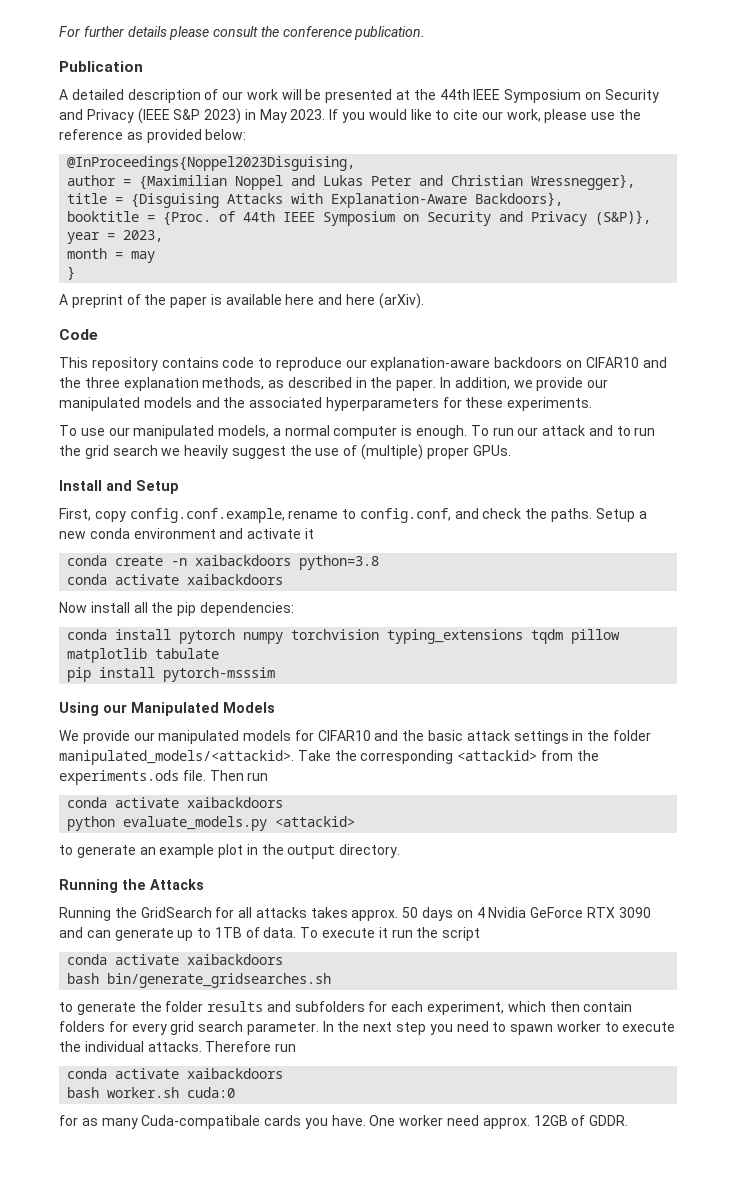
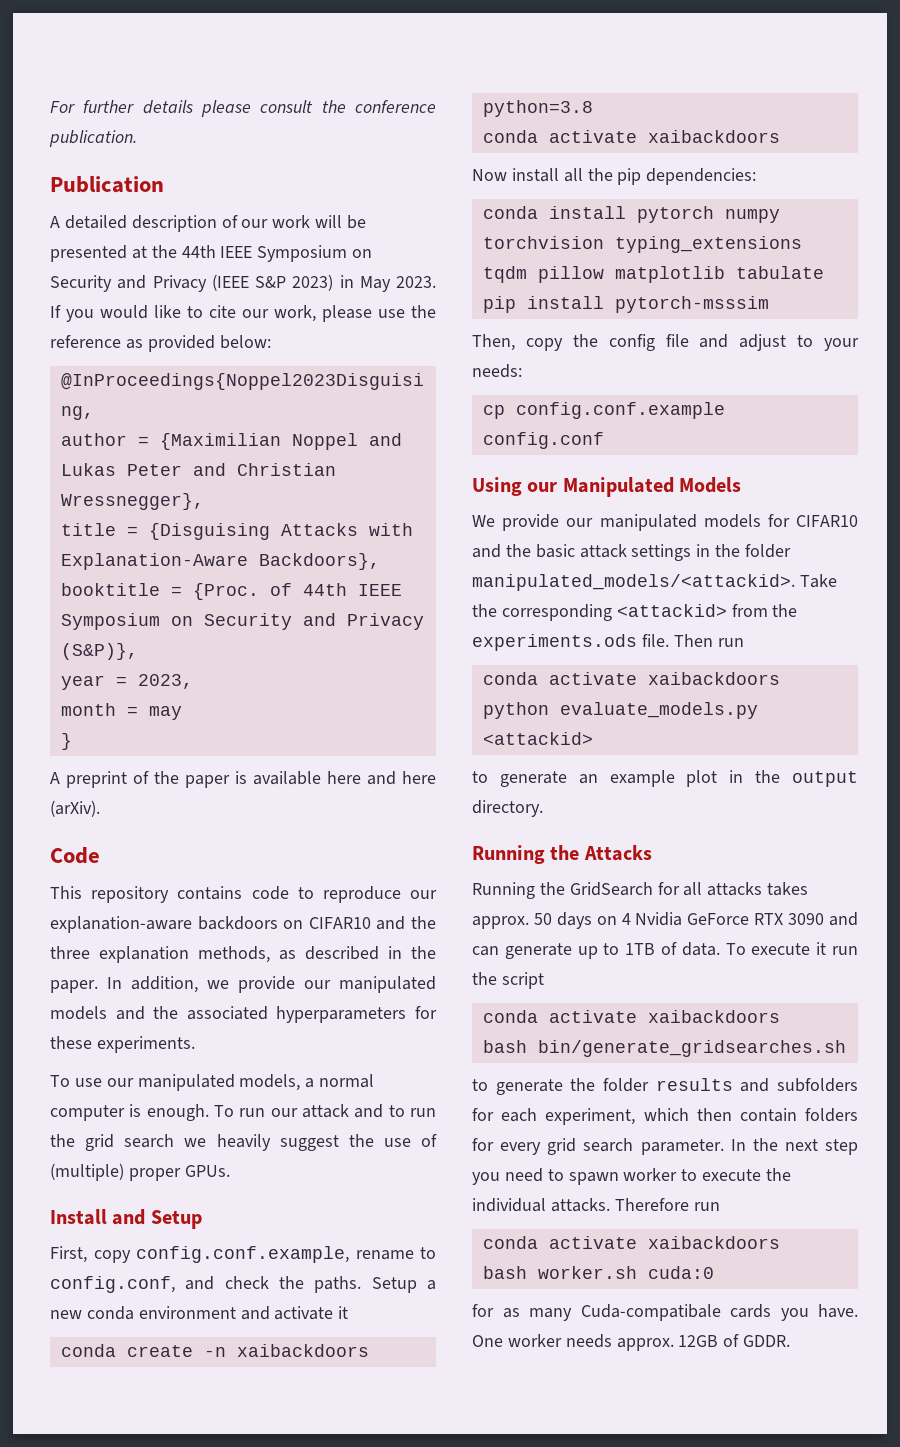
+ Then, copy the config file and adjust to your needs:
+ cp config.conf.example config.conf
- One worker need approx. 12GB of GDDR.
+ One worker needs approx. 12GB of GDDR.

